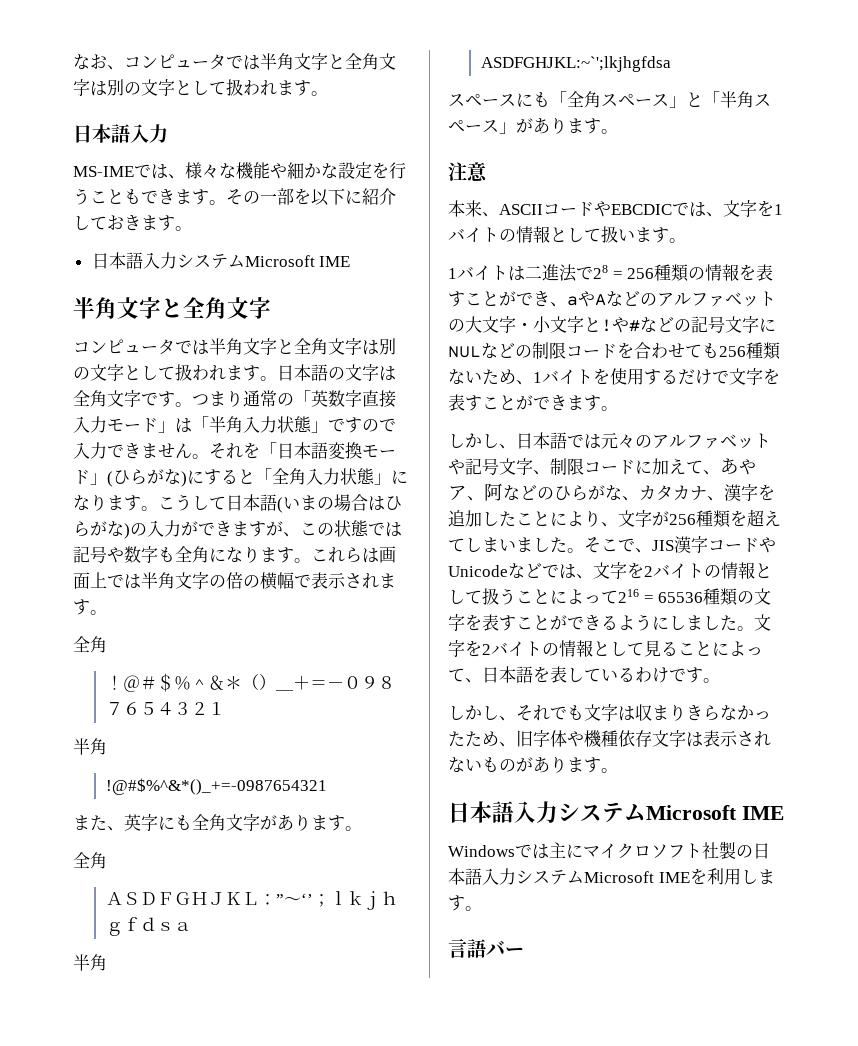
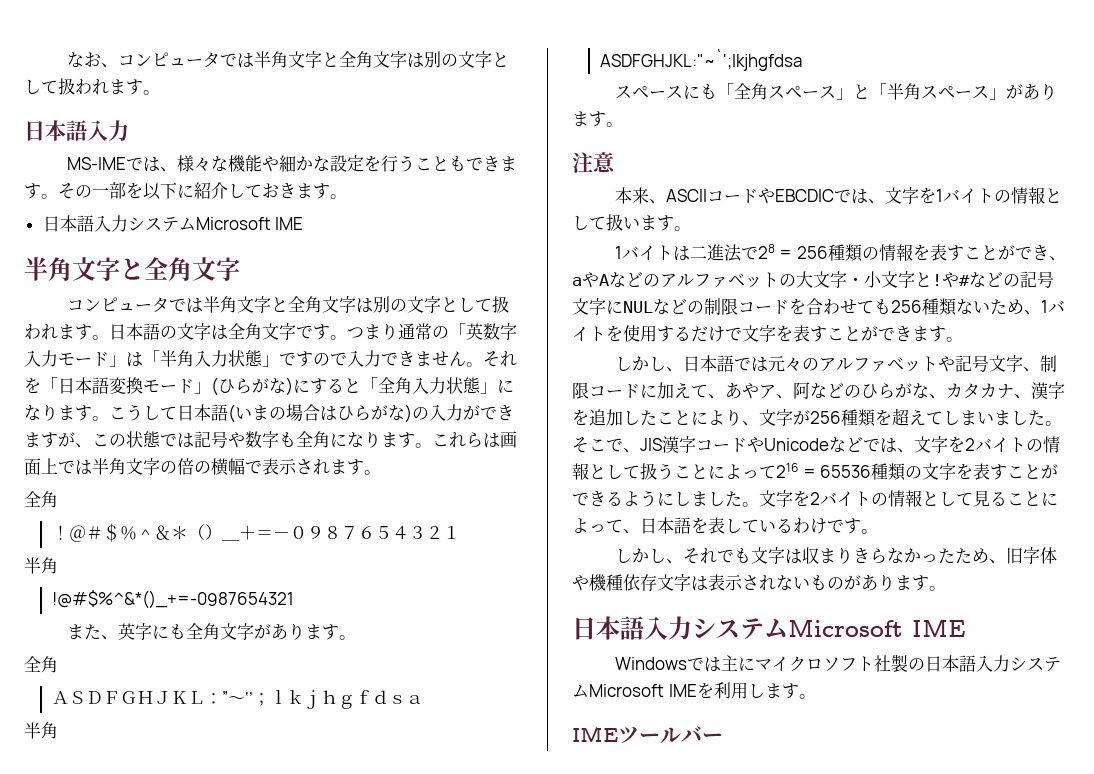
- つまり通常の「英数字直接入力モード」は「半角入力状態」ですので入力できません。
+ つまり通常の「英数字入力モード」は「半角入力状態」ですので入力できません。
- ASDFGHJKL:~`';lkjhgfdsa
+ ASDFGHJKL:"~`';lkjhgfdsa
- 言語バー
+ IMEツールバー

